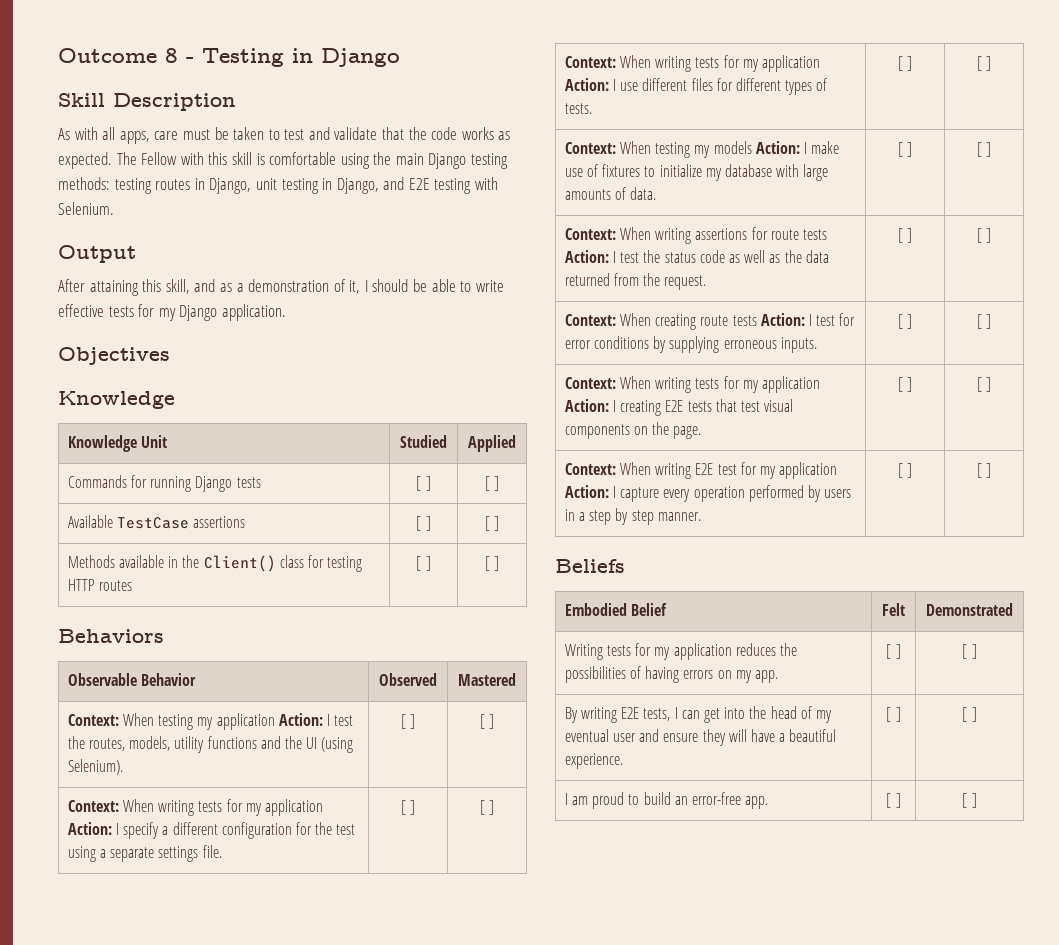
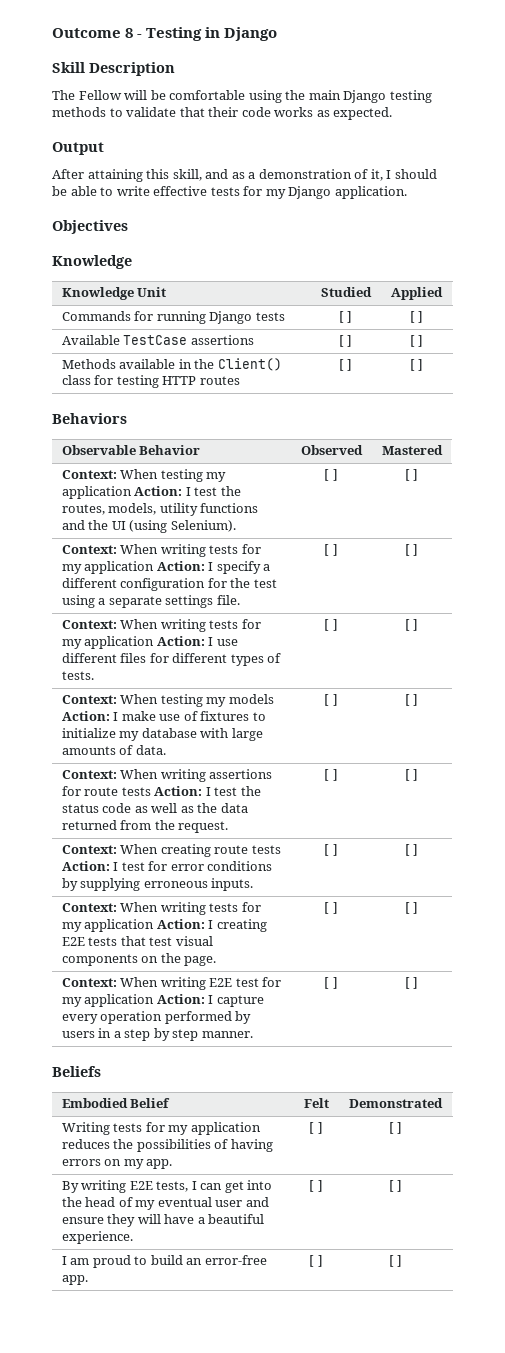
- As with all apps, care must be taken to test and validate that the code works as expected. The Fellow with this skill is comfortable using the main Django testing methods: testing routes in Django, unit testing in Django, and E2E testing with Selenium.
+ The Fellow will be comfortable using the main Django testing methods to validate that their code works as expected.

